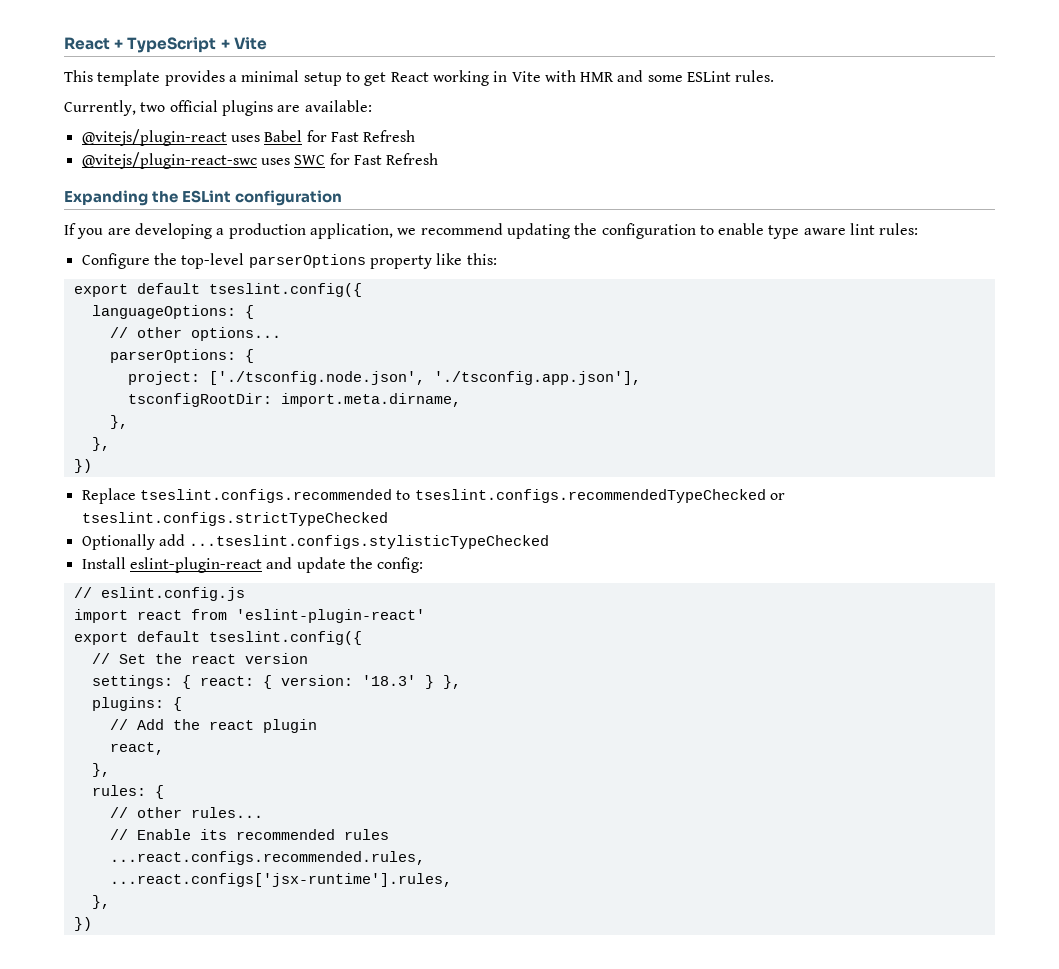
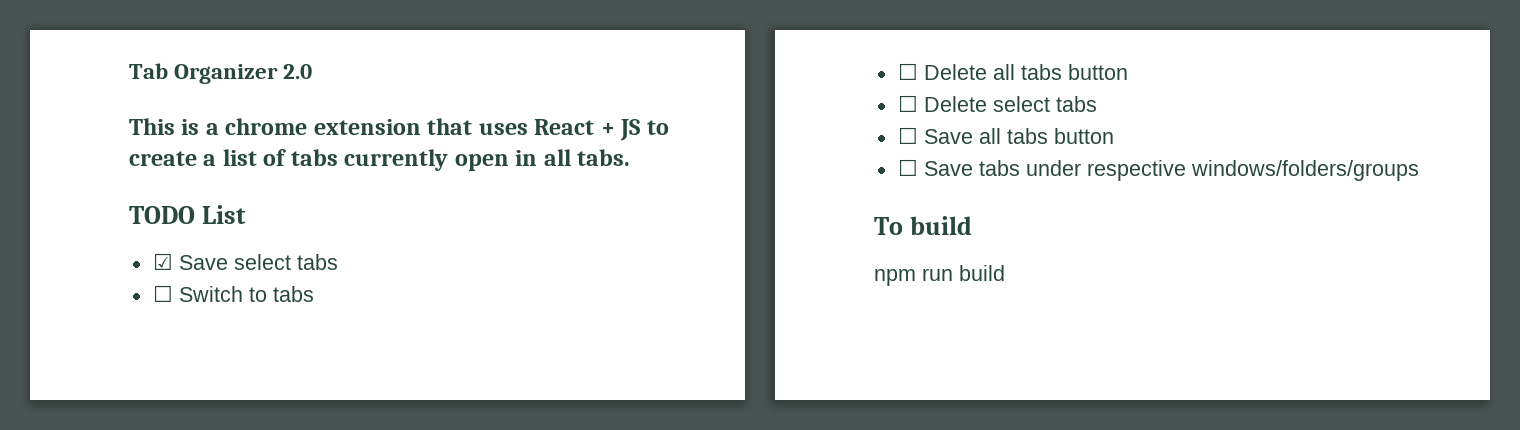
- React + TypeScript + Vite
- This template provides a minimal setup to get React working in Vite with HMR and some ESLint rules.
- Currently, two official plugins are available:
- @vitejs/plugin-react uses Babel for Fast Refresh
- @vitejs/plugin-react-swc uses SWC for Fast Refresh
- Expanding the ESLint configuration
- If you are developing a production application, we recommend updating the configuration to enable type aware lint rules:
- Configure the top-level parserOptions property like this:
- export default tseslint.config({
- languageOptions: {
- // other options...
- parserOptions: {
- project: ['./tsconfig.node.json', './tsconfig.app.json'],
- tsconfigRootDir: import.meta.dirname,
- },
- },
- })
- Replace tseslint.configs.recommended to tseslint.configs.recommendedTypeChecked or tseslint.configs.strictTypeChecked
- Optionally add ...tseslint.configs.stylisticTypeChecked
- Install eslint-plugin-react and update the config:
- // eslint.config.js
- import react from 'eslint-plugin-react'
- export default tseslint.config({
- // Set the react version
- settings: { react: { version: '18.3' } },
- plugins: {
- // Add the react plugin
- react,
- },
- rules: {
- // other rules...
- // Enable its recommended rules
- ...react.configs.recommended.rules,
- ...react.configs['jsx-runtime'].rules,
- },
- })
+ Tab Organizer 2.0
+ This is a chrome extension that uses React + JS to create a list of tabs currently open in all tabs.
+ TODO List
+ ☑ Save select tabs
+ ☐ Switch to tabs
+ ☐ Delete all tabs button
+ ☐ Delete select tabs
+ ☐ Save all tabs button
+ ☐ Save tabs under respective windows/folders/groups
+ To build
+ npm run build

